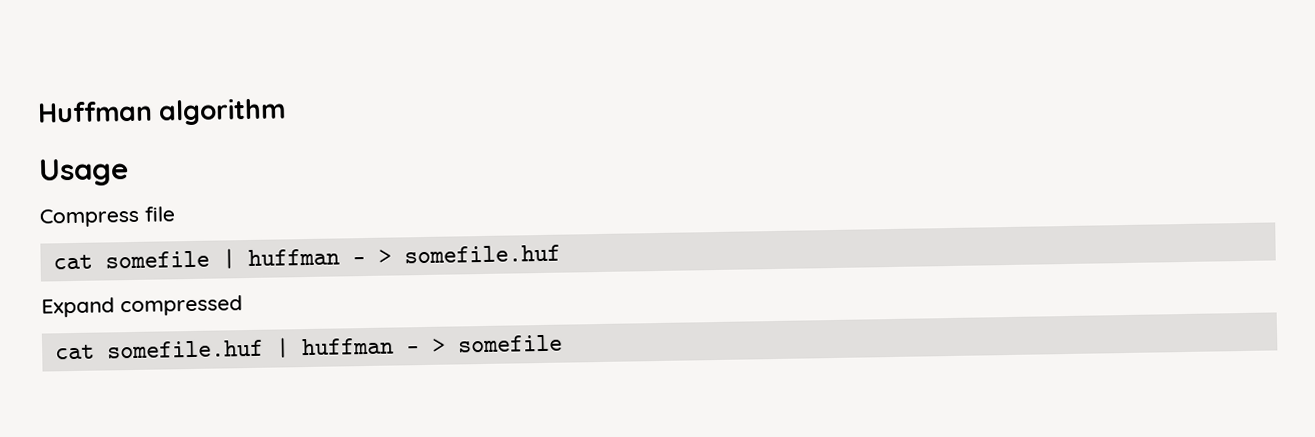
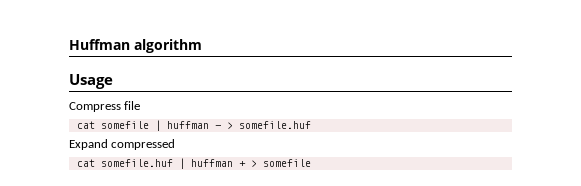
- cat somefile.huf | huffman - > somefile
+ cat somefile.huf | huffman + > somefile

